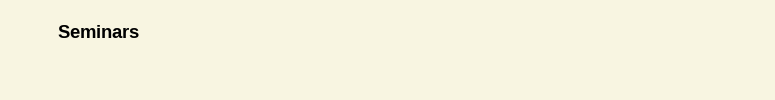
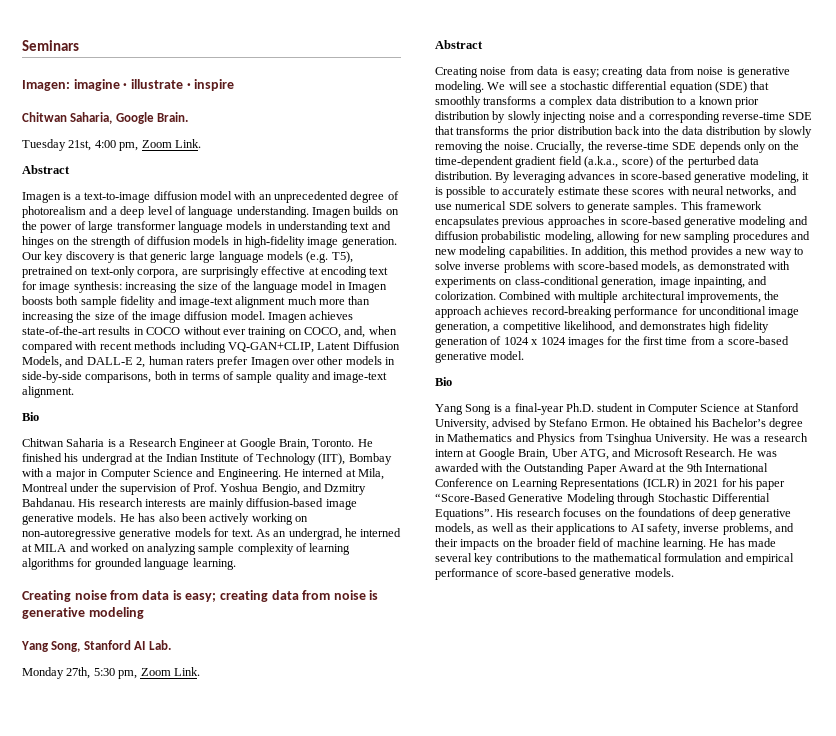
+ Imagen: imagine · illustrate · inspire
+ Chitwan Saharia, Google Brain.
+ Tuesday 21st, 4:00 pm, Zoom Link.
+ Abstract
+ Imagen is a text-to-image diffusion model with an unprecedented degree of photorealism and a deep level of language understanding. Imagen builds on the power of large transformer language models in understanding text and hinges on the strength of diffusion models in high-fidelity image generation. Our key discovery is that generic large language models (e.g. T5), pretrained on text-only corpora, are surprisingly effective at encoding text for image synthesis: increasing the size of the language model in Imagen boosts both sample fidelity and image-text alignment much more than increasing the size of the image diffusion model. Imagen achieves state-of-the-art results in COCO without ever training on COCO, and, when compared with recent methods including VQ-GAN+CLIP, Latent Diffusion Models, and DALL-E 2, human raters prefer Imagen over other models in side-by-side comparisons, both in terms of sample quality and image-text alignment.
+ Bio
+ Chitwan Saharia is a Research Engineer at Google Brain, Toronto. He finished his undergrad at the Indian Institute of Technology (IIT), Bombay with a major in Computer Science and Engineering. He interned at Mila, Montreal under the supervision of Prof. Yoshua Bengio, and Dzmitry Bahdanau. His research interests are mainly diffusion-based image generative models. He has also been actively working on non-autoregressive generative models for text. As an undergrad, he interned at MILA and worked on analyzing sample complexity of learning algorithms for grounded language learning.
+ Creating noise from data is easy; creating data from noise is generative modeling
+ Yang Song, Stanford AI Lab.
+ Monday 27th, 5:30 pm, Zoom Link.
+ Abstract
+ Creating noise from data is easy; creating data from noise is generative modeling. We will see a stochastic differential equation (SDE) that smoothly transforms a complex data distribution to a known prior distribution by slowly injecting noise and a corresponding reverse-time SDE that transforms the prior distribution back into the data distribution by slowly removing the noise. Crucially, the reverse-time SDE depends only on the time-dependent gradient field (a.k.a., score) of the perturbed data distribution. By leveraging advances in score-based generative modeling, it is possible to accurately estimate these scores with neural networks, and use numerical SDE solvers to generate samples. This framework encapsulates previous approaches in score-based generative modeling and diffusion probabilistic modeling, allowing for new sampling procedures and new modeling capabilities. In addition, this method provides a new way to solve inverse problems with score-based models, as demonstrated with experiments on class-conditional generation, image inpainting, and colorization. Combined with multiple architectural improvements, the approach achieves record-breaking performance for unconditional image generation, a competitive likelihood, and demonstrates high fidelity generation of 1024 x 1024 images for the first time from a score-based generative model.
+ Bio
+ Yang Song is a final-year Ph.D. student in Computer Science at Stanford University, advised by Stefano Ermon. He obtained his Bachelor’s degree in Mathematics and Physics from Tsinghua University. He was a research intern at Google Brain, Uber ATG, and Microsoft Research. He was awarded with the Outstanding Paper Award at the 9th International Conference on Learning Representations (ICLR) in 2021 for his paper “Score-Based Generative Modeling through Stochastic Differential Equations”. His research focuses on the foundations of deep generative models, as well as their applications to AI safety, inverse problems, and their impacts on the broader field of machine learning. He has made several key contributions to the mathematical formulation and empirical performance of score-based generative models.

